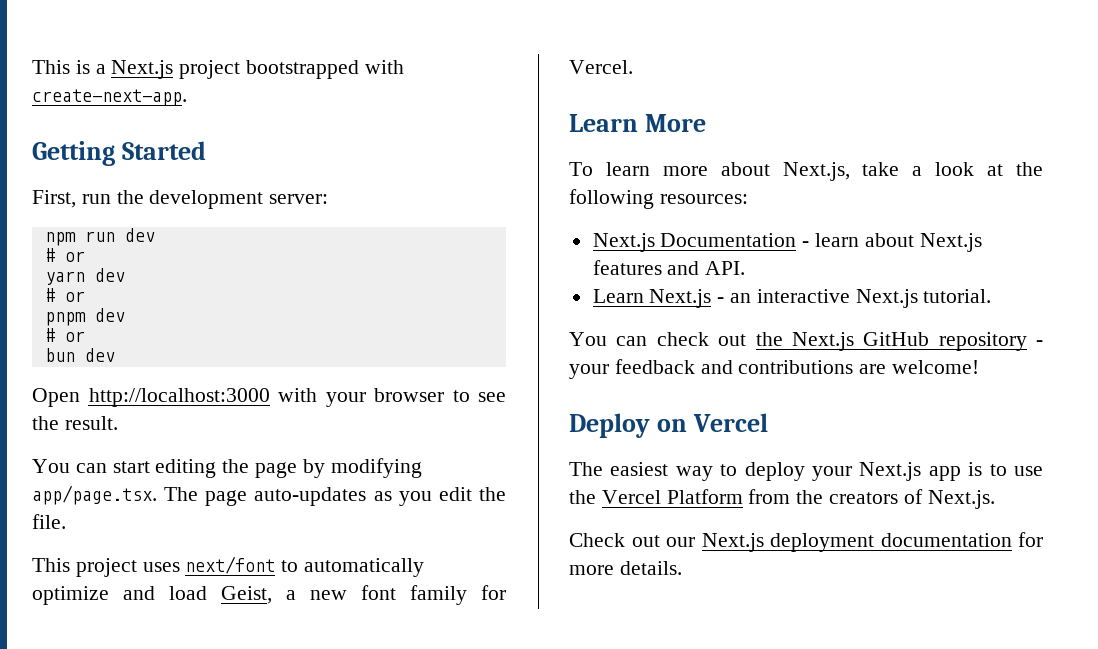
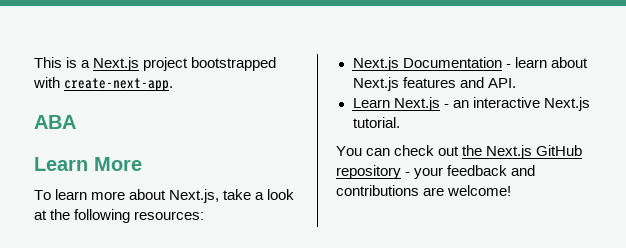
- Getting Started
- First, run the development server:
- npm run dev
- # or
- yarn dev
- # or
- pnpm dev
- # or
- bun dev
- Open http://localhost:3000 with your browser to see the result.
- You can start editing the page by modifying app/page.tsx. The page auto-updates as you edit the file.
- This project uses next/font to automatically optimize and load Geist, a new font family for Vercel.
+ ABA
- Deploy on Vercel
- The easiest way to deploy your Next.js app is to use the Vercel Platform from the creators of Next.js.
- Check out our Next.js deployment documentation for more details.

